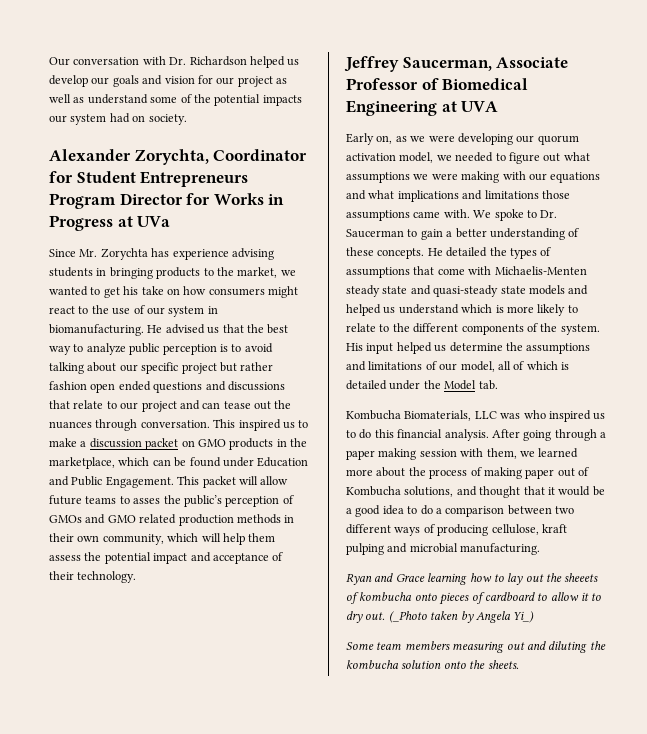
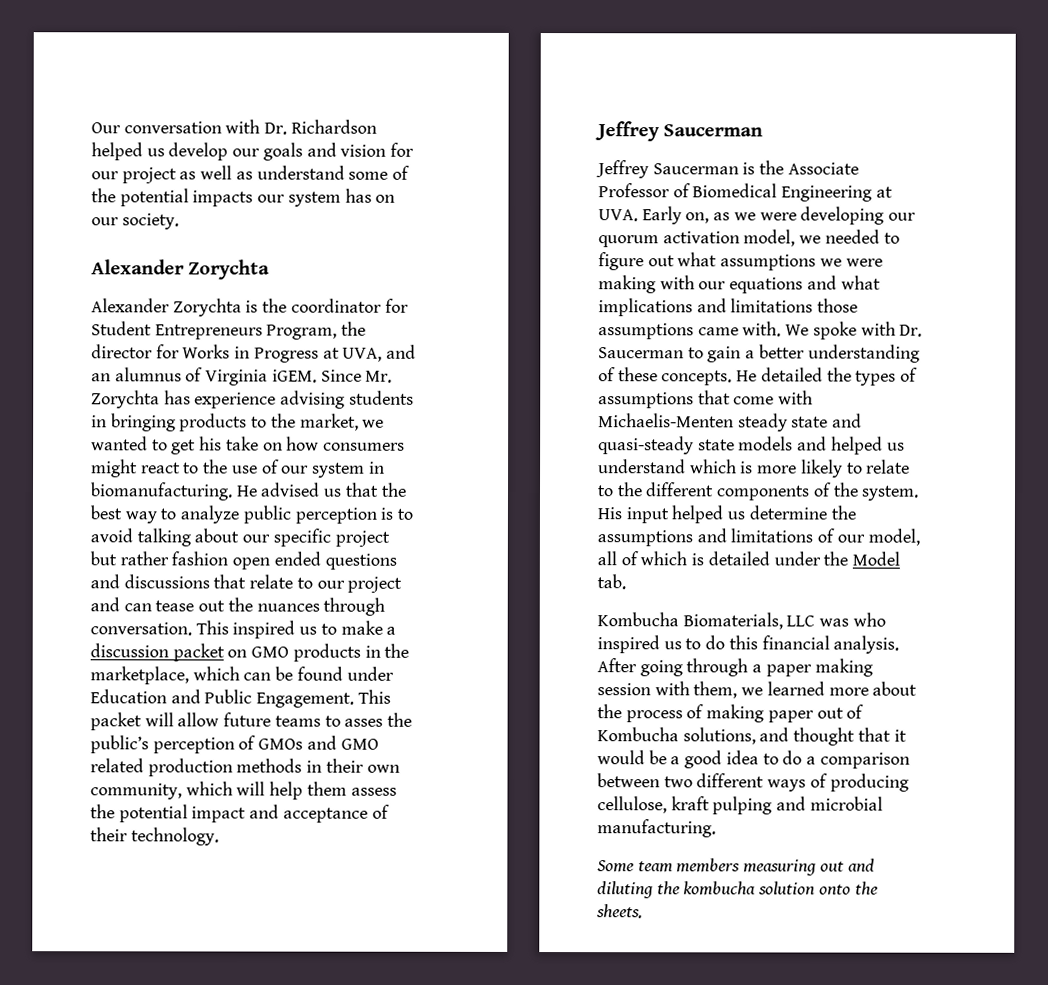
- Our conversation with Dr. Richardson helped us develop our goals and vision for our project as well as understand some of the potential impacts our system had on society.
- Alexander Zorychta, Coordinator for Student Entrepreneurs Program Director for Works in Progress at UVa
- Since Mr. Zorychta has experience advising students in bringing products to the market, we wanted to get his take on how consumers might react to the use of our system in biomanufacturing.
+ Our conversation with Dr. Richardson helped us develop our goals and vision for our project as well as understand some of the potential impacts our system has on our society.
+ Alexander Zorychta
+ Alexander Zorychta is the coordinator for Student Entrepreneurs Program, the director for Works in Progress at UVA, and an alumnus of Virginia iGEM. Since Mr. Zorychta has experience advising students in bringing products to the market, we wanted to get his take on how consumers might react to the use of our system in biomanufacturing.
  This packet will allow future teams to asses the public’s perception of GMOs and GMO related production methods in their own community, which will help them assess the potential impact and acceptance of their technology.
- Jeffrey Saucerman, Associate Professor of Biomedical Engineering at UVA
- Early on, as we were developing our quorum activation model, we needed to figure out what assumptions we were making with our equations and what implications and limitations those assumptions came with.
+ Jeffrey Saucerman
+ Jeffrey Saucerman is the Associate Professor of Biomedical Engineering at UVA. Early on, as we were developing our quorum activation model, we needed to figure out what assumptions we were making with our equations and what implications and limitations those assumptions came with.
- We spoke to Dr. Saucerman to gain a better understanding of these concepts.
+ We spoke with Dr. Saucerman to gain a better understanding of these concepts.
- Ryan and Grace learning how to lay out the sheeets of kombucha onto pieces of cardboard to allow it to dry out. (_Photo taken by Angela Yi_)

